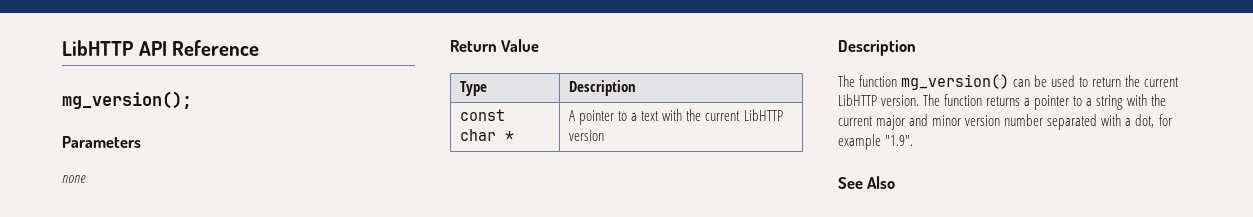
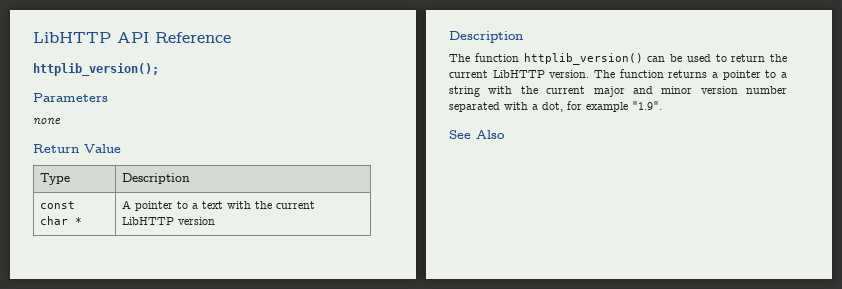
- mg_version();
+ httplib_version();
- The function mg_version() can be used to return the current LibHTTP version.
+ The function httplib_version() can be used to return the current LibHTTP version.

